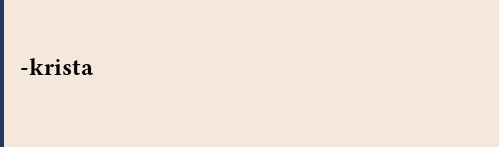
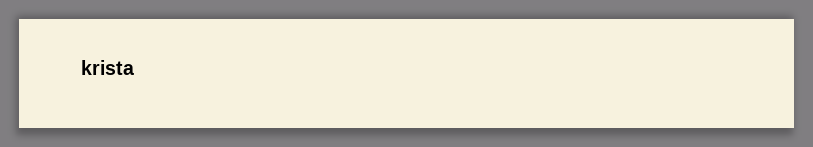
- -krista
+ krista

